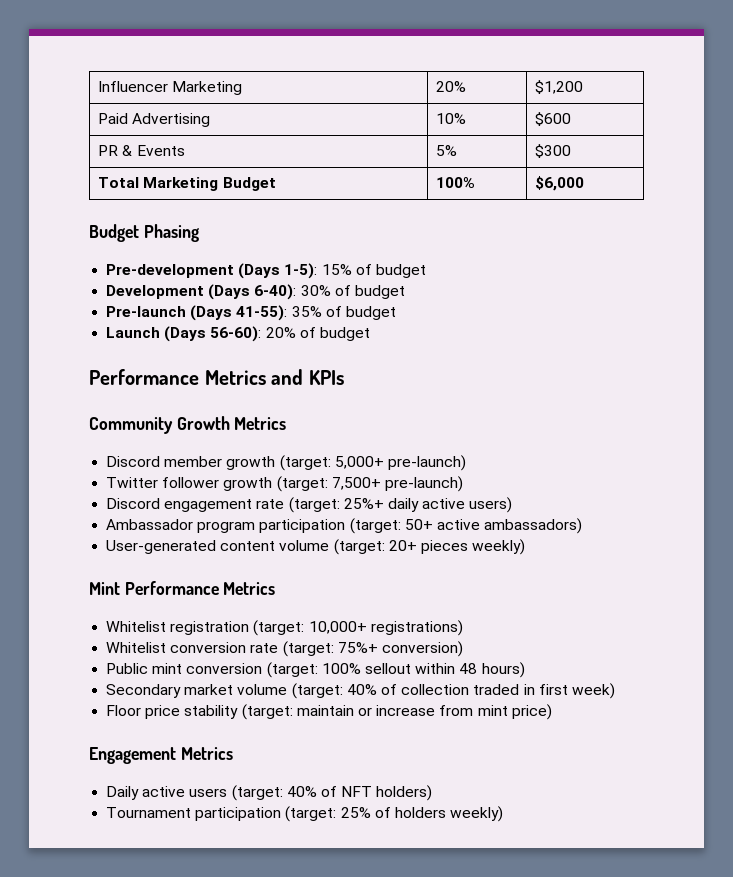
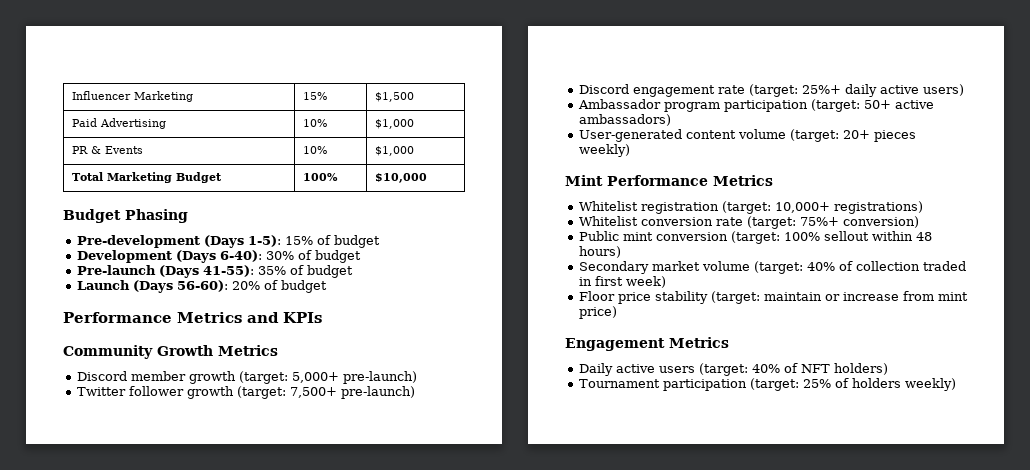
- Influencer Marketing | 20% | $1,200
+ Influencer Marketing | 15% | $1,500
- Paid Advertising | 10% | $600
+ Paid Advertising | 10% | $1,000
- PR & Events | 5% | $300
+ PR & Events | 10% | $1,000
- Total Marketing Budget | 100% | $6,000
+ Total Marketing Budget | 100% | $10,000

